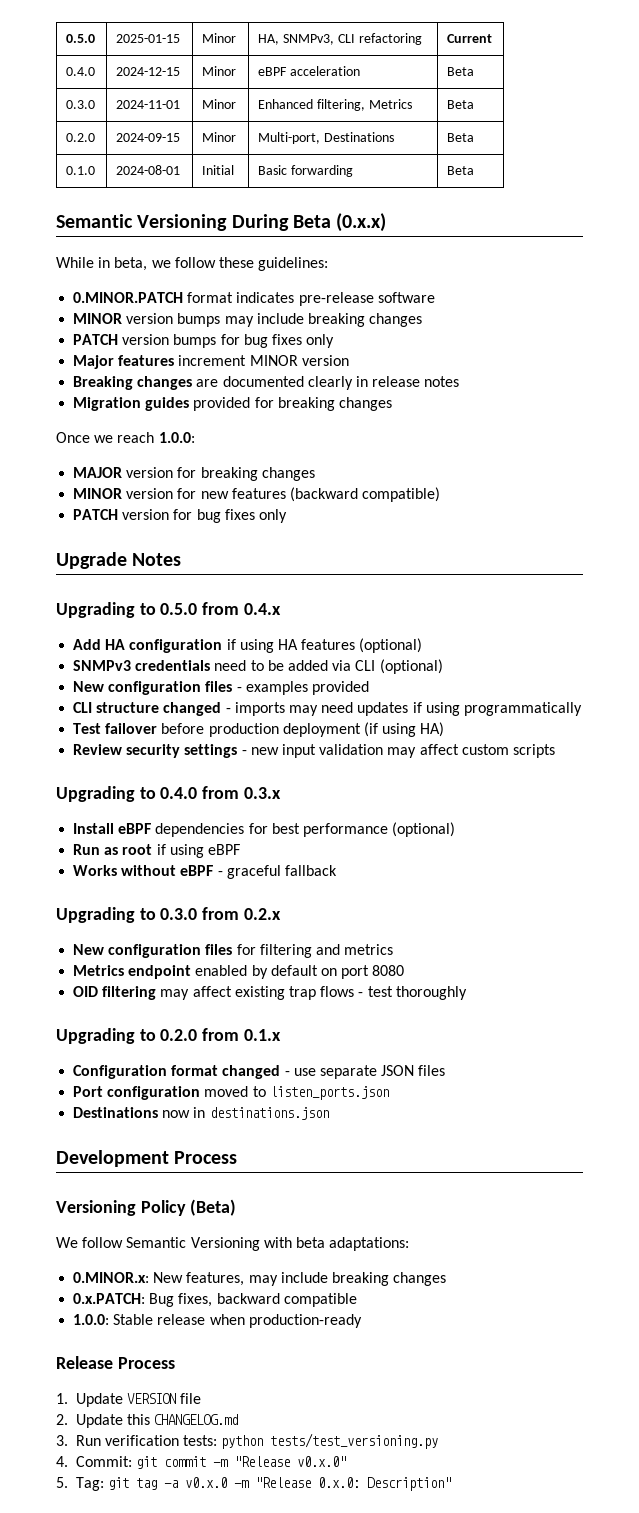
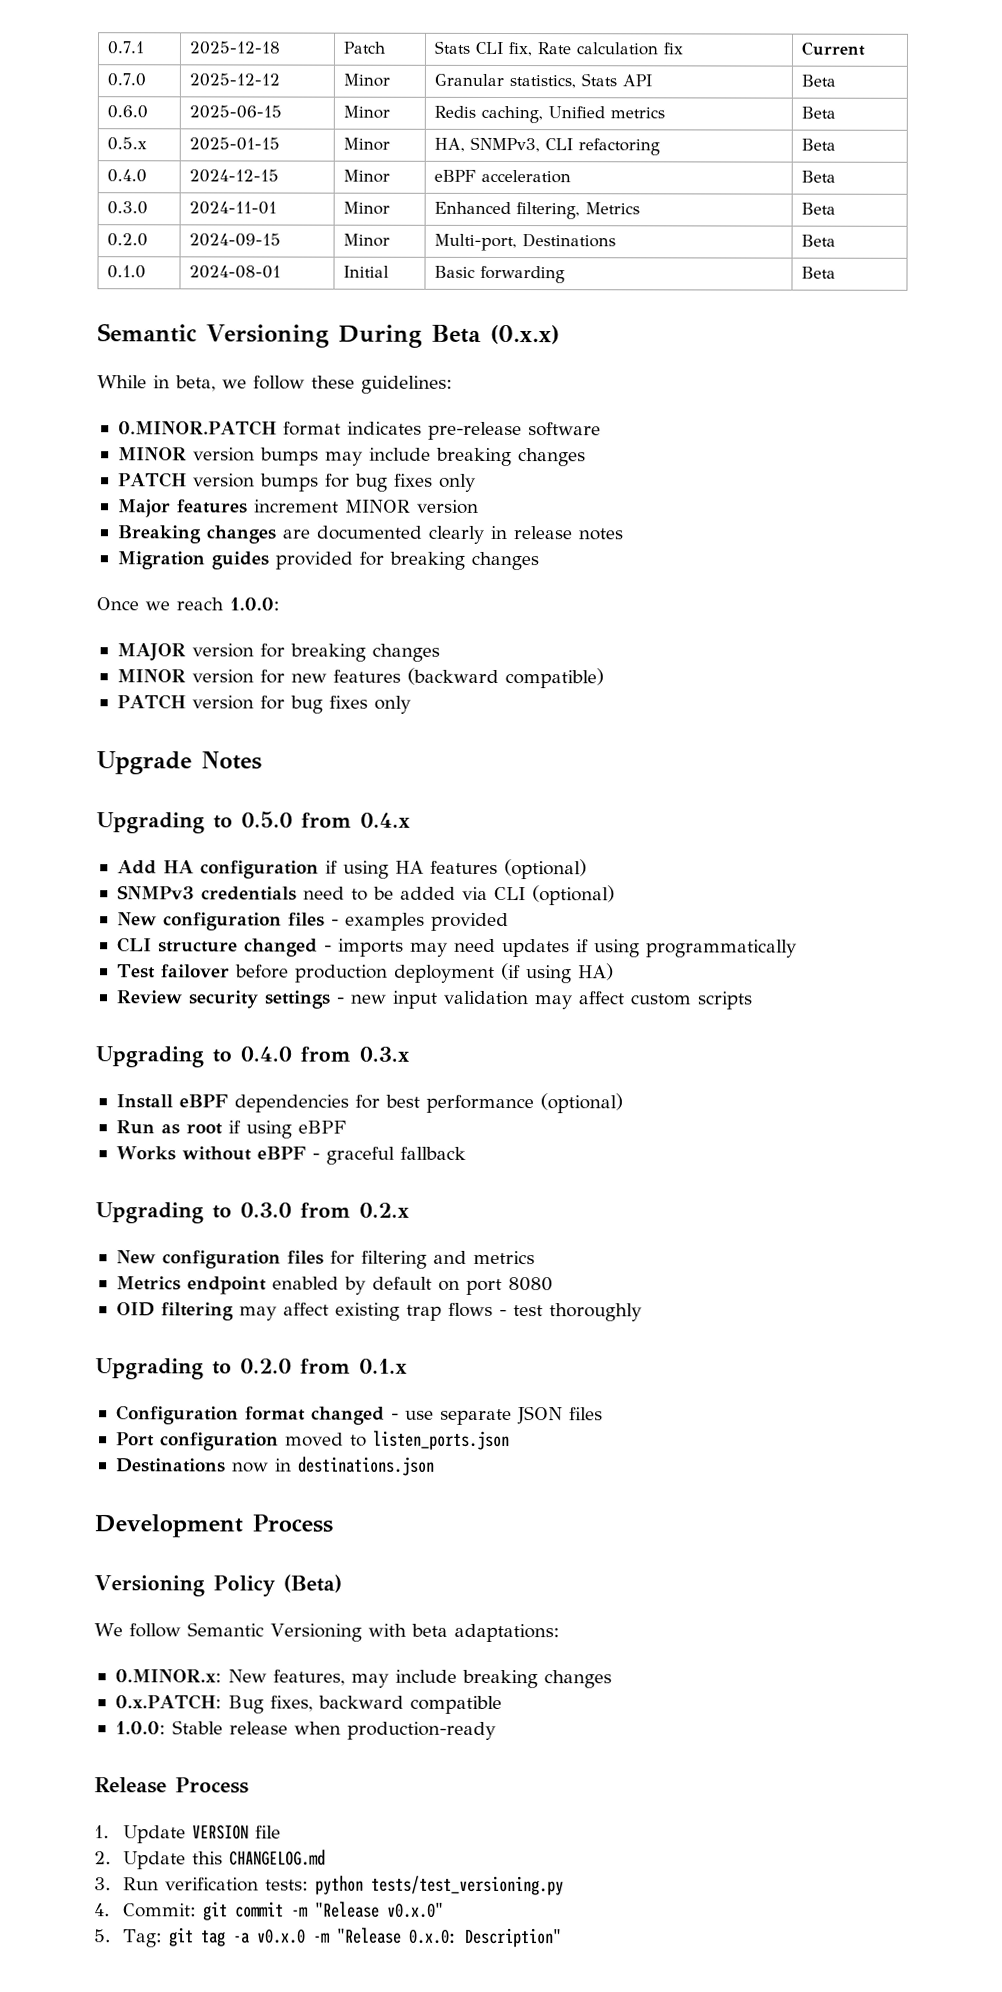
- 0.5.0 | 2025-01-15 | Minor | HA, SNMPv3, CLI refactoring | Current
+ 0.7.1 | 2025-12-18 | Patch | Stats CLI fix, Rate calculation fix | Current
+ 0.7.0 | 2025-12-12 | Minor | Granular statistics, Stats API | Beta
+ 0.6.0 | 2025-06-15 | Minor | Redis caching, Unified metrics | Beta
+ 0.5.x | 2025-01-15 | Minor | HA, SNMPv3, CLI refactoring | Beta

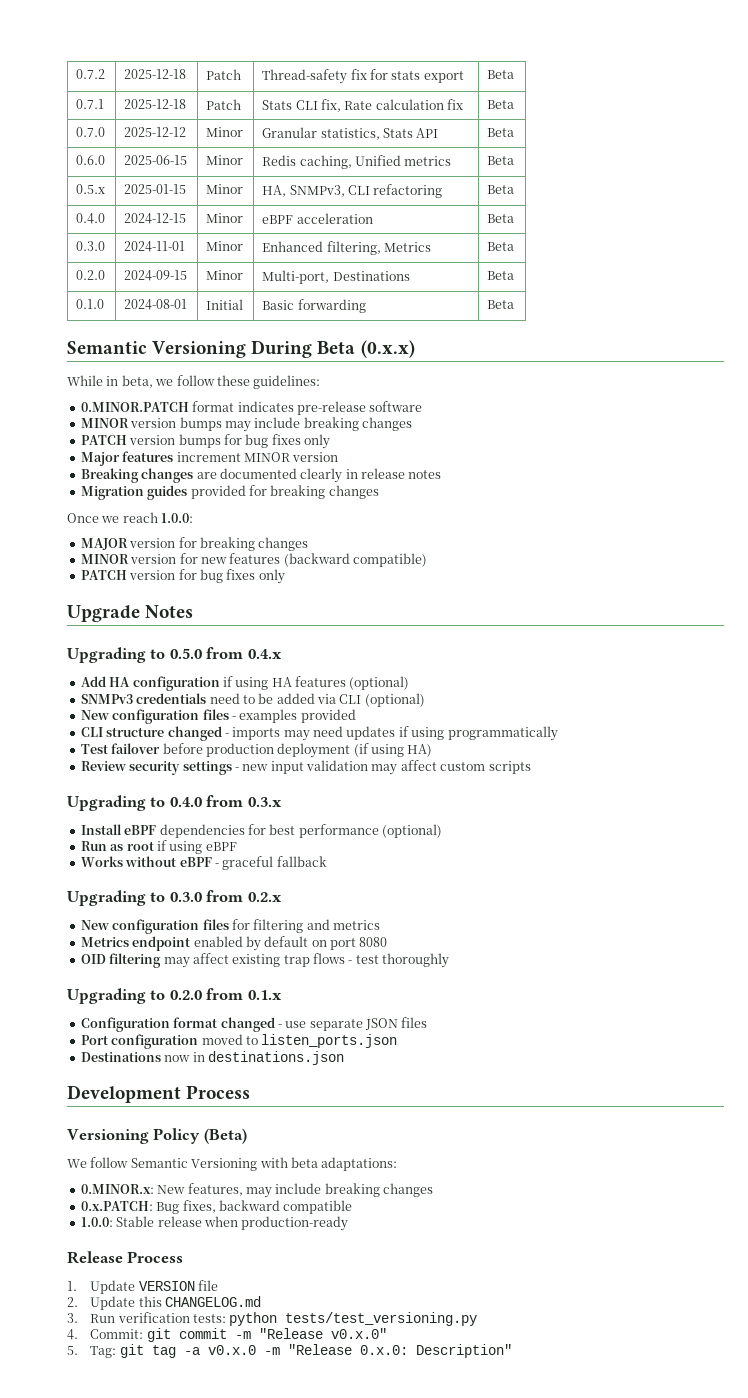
+ 0.7.2 | 2025-12-18 | Patch | Thread-safety fix for stats export | Beta
- 0.7.1 | 2025-12-18 | Patch | Stats CLI fix, Rate calculation fix | Current
+ 0.7.1 | 2025-12-18 | Patch | Stats CLI fix, Rate calculation fix | Beta

